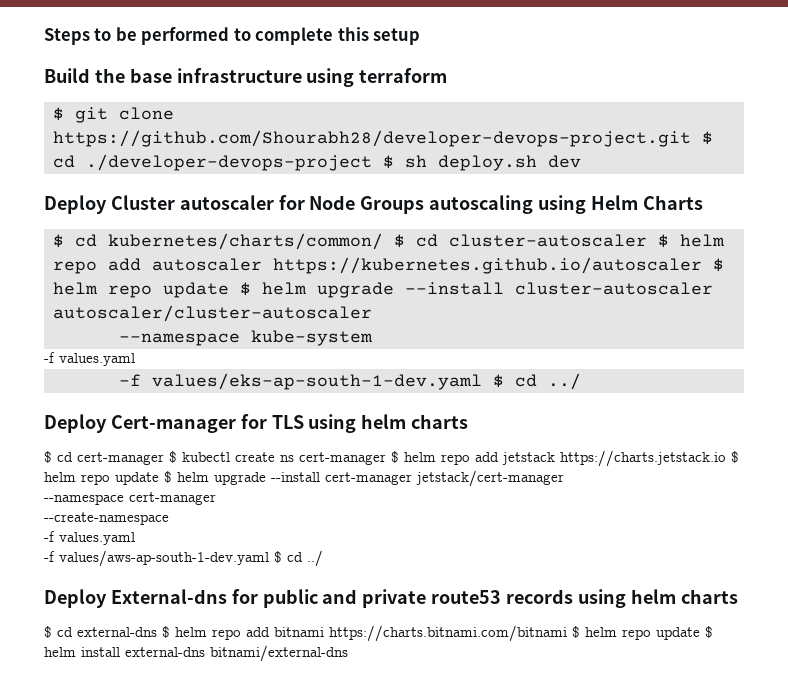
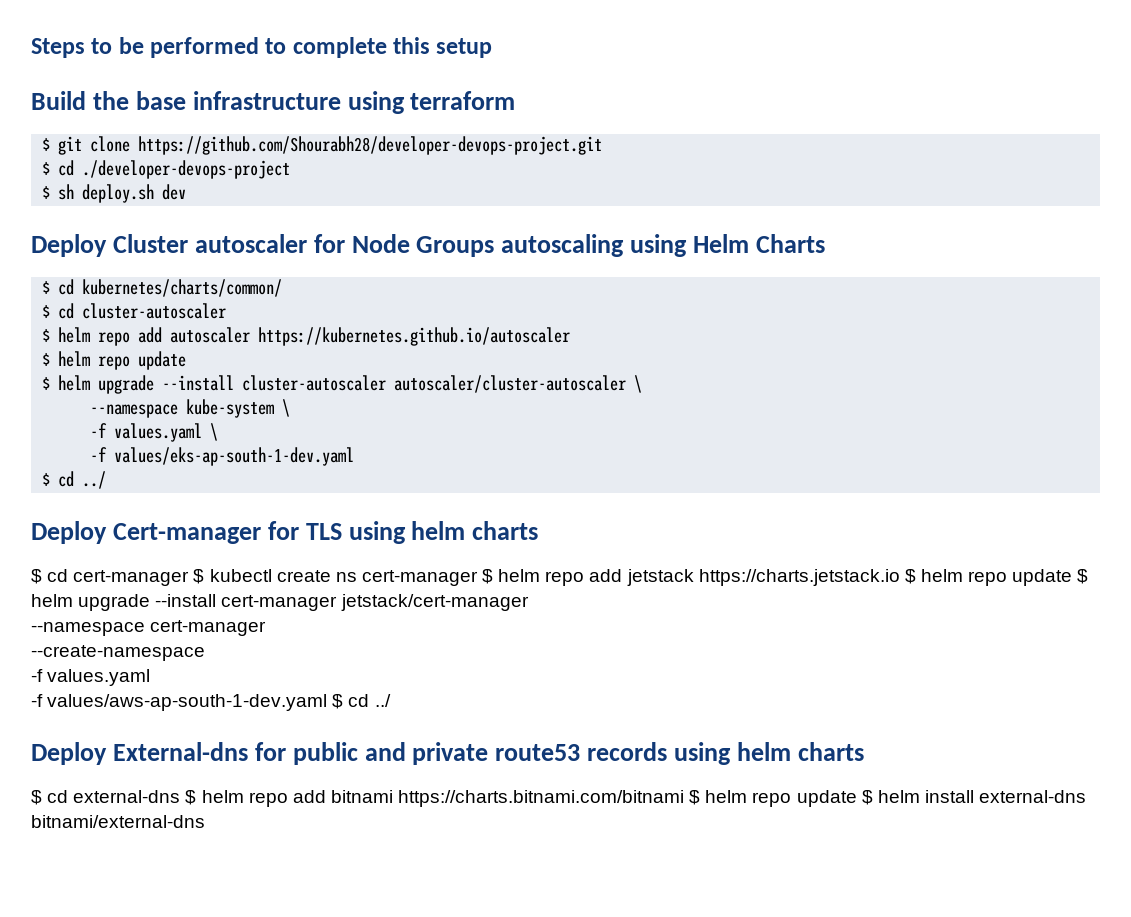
- $ git clone https://github.com/Shourabh28/developer-devops-project.git $ cd ./developer-devops-project $ sh deploy.sh dev
+ $ git clone https://github.com/Shourabh28/developer-devops-project.git
+ $ cd ./developer-devops-project
+ $ sh deploy.sh dev
- $ cd kubernetes/charts/common/ $ cd cluster-autoscaler $ helm repo add autoscaler https://kubernetes.github.io/autoscaler $ helm repo update $ helm upgrade --install cluster-autoscaler autoscaler/cluster-autoscaler
+ $ cd kubernetes/charts/common/
+ $ cd cluster-autoscaler
+ $ helm repo add autoscaler https://kubernetes.github.io/autoscaler
+ $ helm repo update
+ $ helm upgrade --install cluster-autoscaler autoscaler/cluster-autoscaler \
- --namespace kube-system
- -f values.yaml
+ --namespace kube-system \
+ -f values.yaml \
- -f values/eks-ap-south-1-dev.yaml $ cd ../
+ -f values/eks-ap-south-1-dev.yaml
+ $ cd ../

